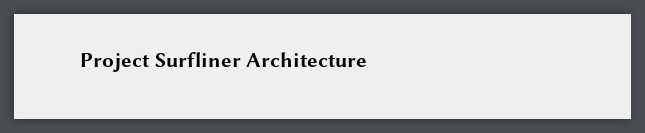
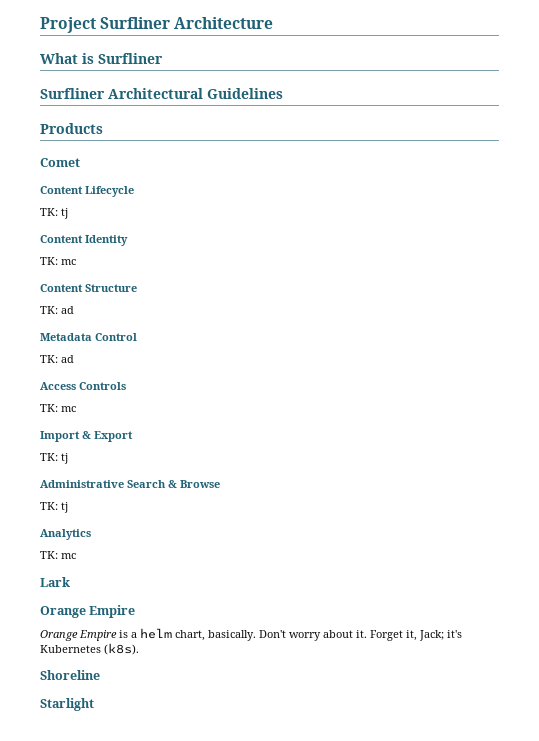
+ What is Surfliner
+ Surfliner Architectural Guidelines
+ Products
+ Comet
+ Content Lifecycle
+ TK: tj
+ Content Identity
+ TK: mc
+ Content Structure
+ TK: ad
+ Metadata Control
+ TK: ad
+ Access Controls
+ TK: mc
+ Import & Export
+ TK: tj
+ Administrative Search & Browse
+ TK: tj
+ Analytics
+ TK: mc
+ Lark
+ Orange Empire
+ Orange Empire is a helm chart, basically. Don't worry about it. Forget it, Jack; it's Kubernetes (k8s).
+ Shoreline
+ Starlight

